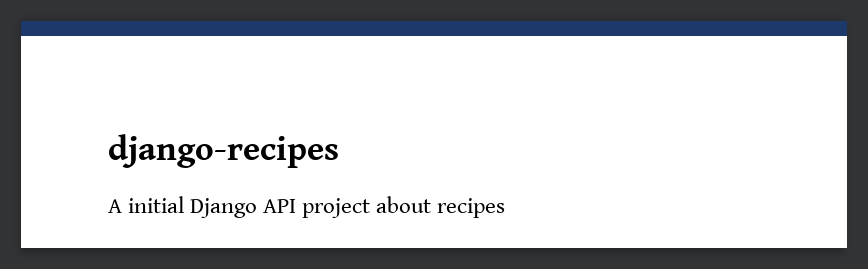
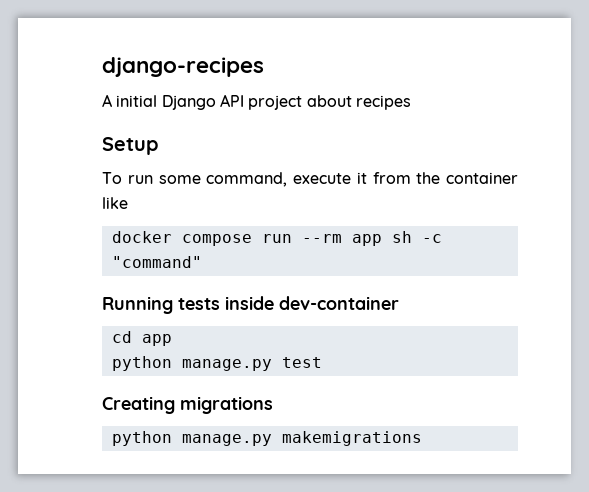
+ Setup
+ To run some command, execute it from the container like
+ docker compose run --rm app sh -c "command"
+ Running tests inside dev-container
+ cd app
+ python manage.py test
+ Creating migrations
+ python manage.py makemigrations

